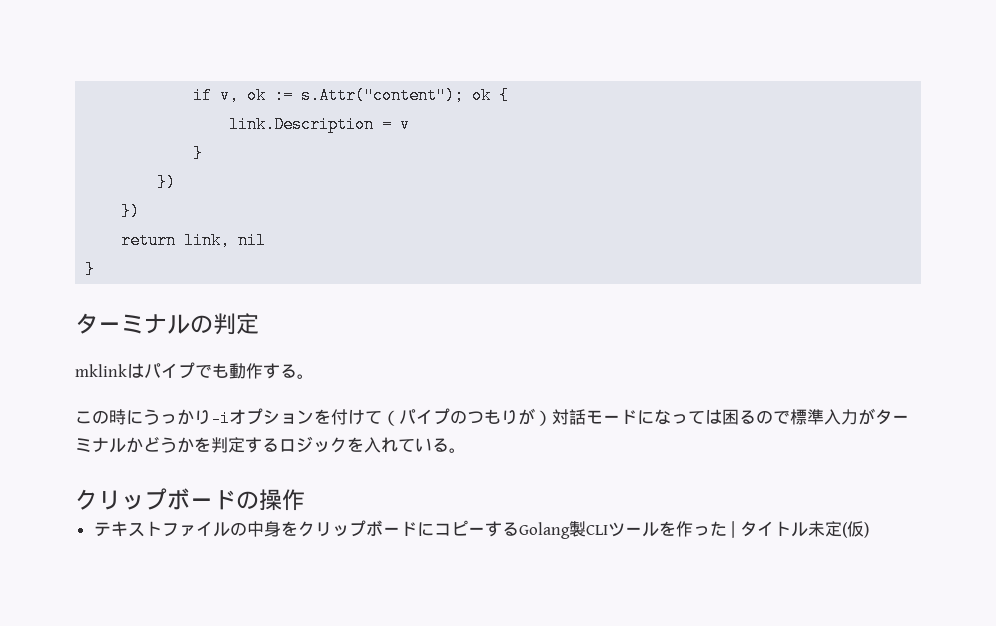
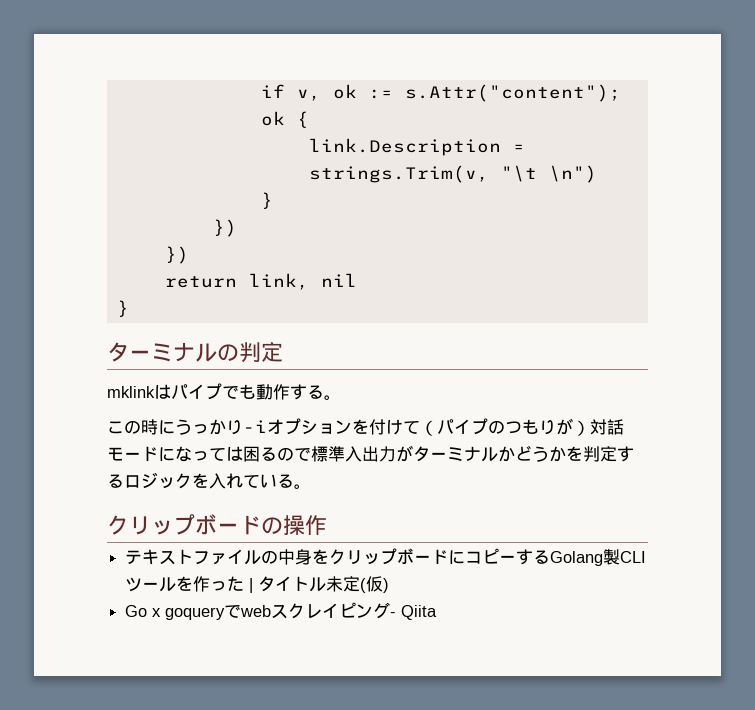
- link.Description = v
+ link.Description = strings.Trim(v, "\t \n")
- この時にうっかり-iオプションを付けて（パイプのつもりが）対話モードになっては困るので標準入力がターミナルかどうかを判定するロジックを入れている。
+ この時にうっかり-iオプションを付けて（パイプのつもりが）対話モードになっては困るので標準入出力がターミナルかどうかを判定するロジックを入れている。
+ Go x goqueryでwebスクレイピング- Qiita

